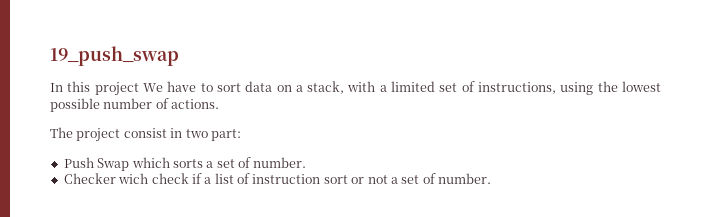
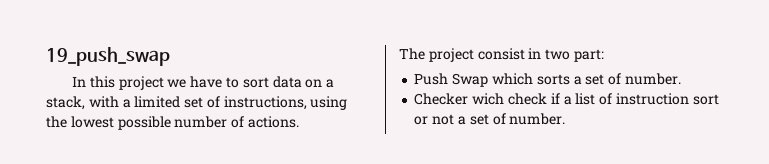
- In this project We have to sort data on a stack, with a limited set of instructions, using the lowest possible number of actions.
+ In this project we have to sort data on a stack, with a limited set of instructions, using the lowest possible number of actions.

